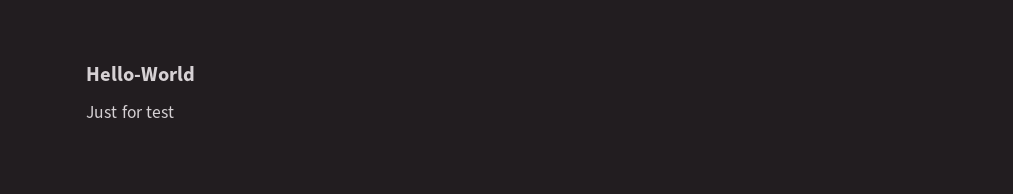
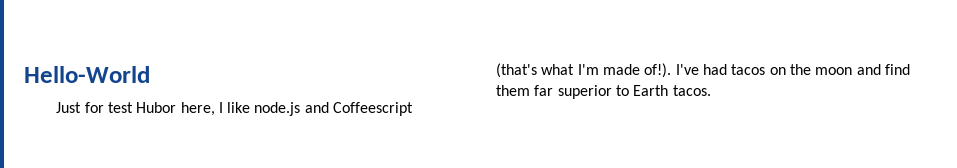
- Just for test
+ Just for test Hubor here, I like node.js and Coffeescript (that's what I'm made of!). I've had tacos on the moon and find them far superior to Earth tacos.

